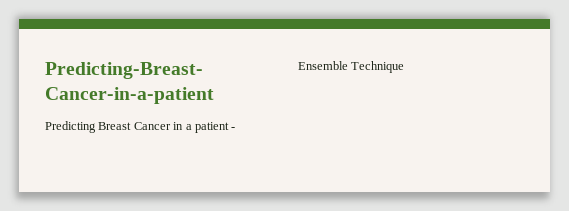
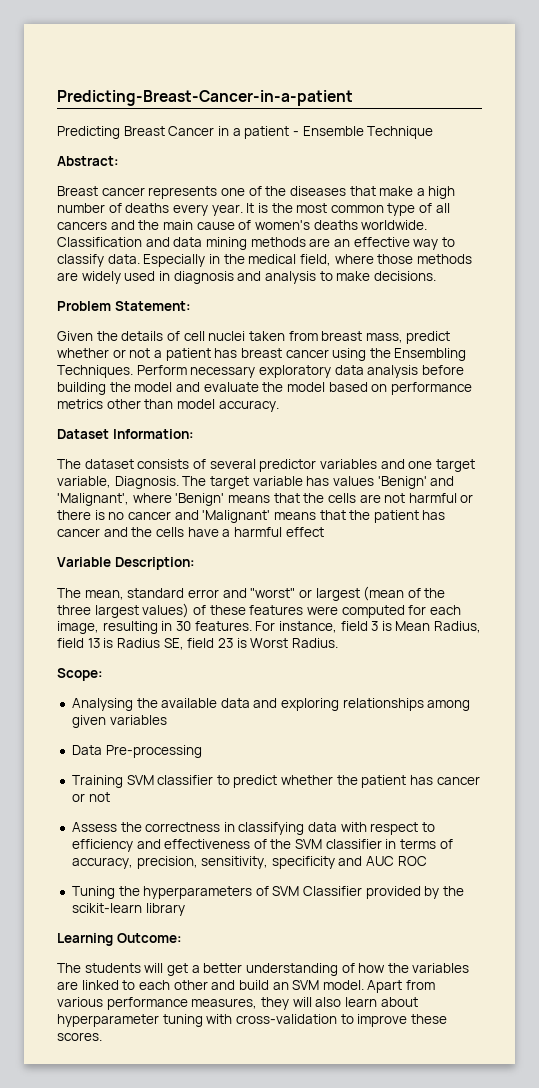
+ Abstract:
+ Breast cancer represents one of the diseases that make a high number of deaths every year. It is the most common type of all cancers and the main cause of women's deaths worldwide. Classification and data mining methods are an effective way to classify data. Especially in the medical field, where those methods are widely used in diagnosis and analysis to make decisions.
+ Problem Statement:
+ Given the details of cell nuclei taken from breast mass, predict whether or not a patient has breast cancer using the Ensembling Techniques. Perform necessary exploratory data analysis before building the model and evaluate the model based on performance metrics other than model accuracy.
+ Dataset Information:
+ The dataset consists of several predictor variables and one target variable, Diagnosis. The target variable has values 'Benign' and 'Malignant', where 'Benign' means that the cells are not harmful or there is no cancer and 'Malignant' means that the patient has cancer and the cells have a harmful effect
+ Variable Description:
+ The mean, standard error and "worst" or largest (mean of the three largest values) of these features were computed for each image, resulting in 30 features. For instance, field 3 is Mean Radius, field 13 is Radius SE, field 23 is Worst Radius.
+ Scope:
+ Analysing the available data and exploring relationships among given variables
+ Data Pre-processing
+ Training SVM classifier to predict whether the patient has cancer or not
+ Assess the correctness in classifying data with respect to efficiency and effectiveness of the SVM classifier in terms of accuracy, precision, sensitivity, specificity and AUC ROC
+ Tuning the hyperparameters of SVM Classifier provided by the scikit-learn library
+ Learning Outcome:
+ The students will get a better understanding of how the variables are linked to each other and build an SVM model. Apart from various performance measures, they will also learn about hyperparameter tuning with cross-validation to improve these scores.

